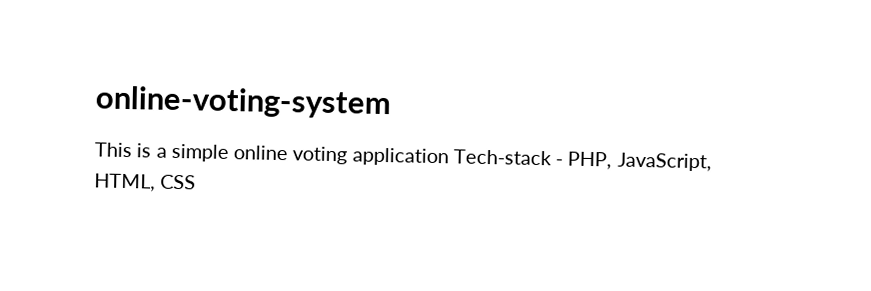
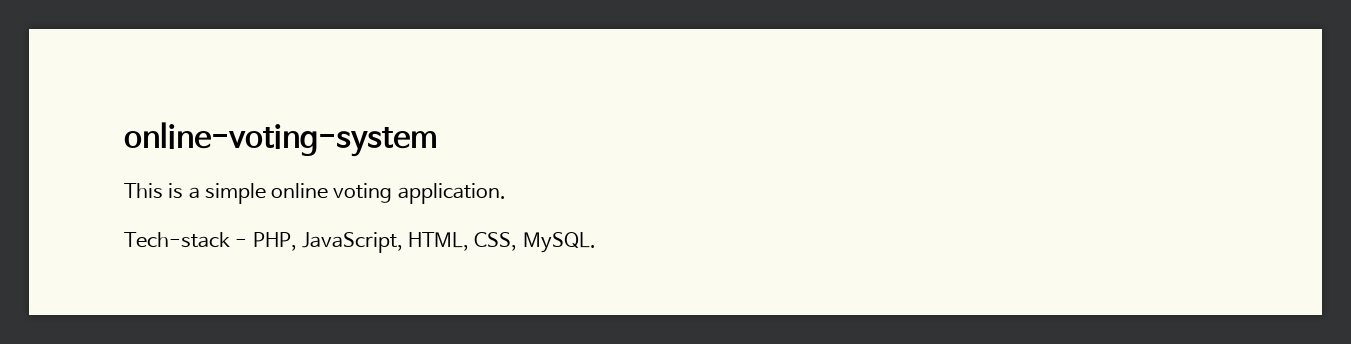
- This is a simple online voting application Tech-stack - PHP, JavaScript, HTML, CSS
+ This is a simple online voting application.
+ Tech-stack - PHP, JavaScript, HTML, CSS, MySQL.

